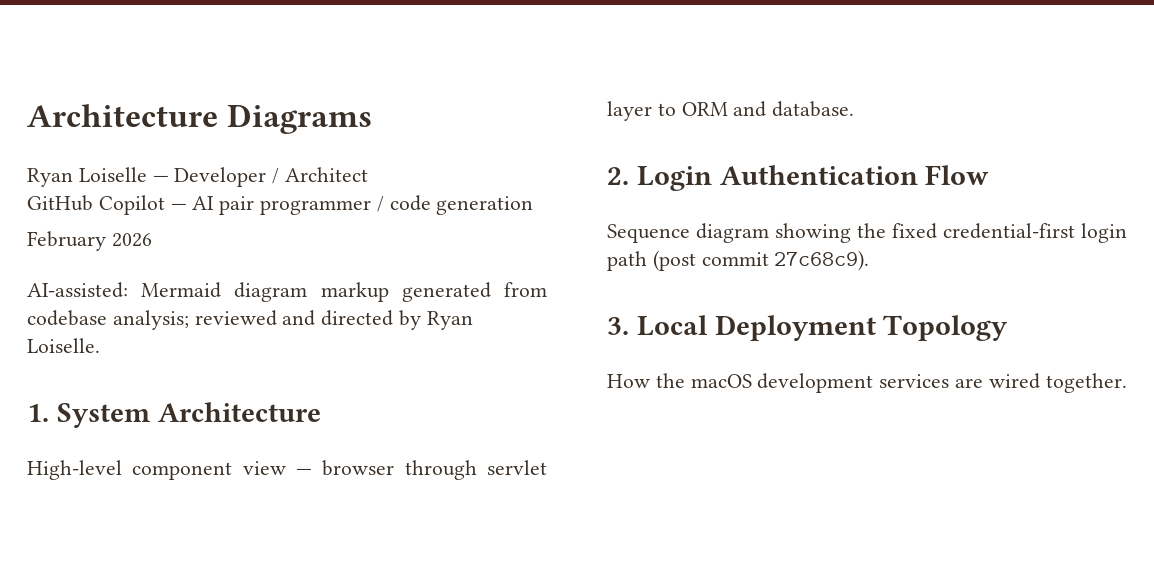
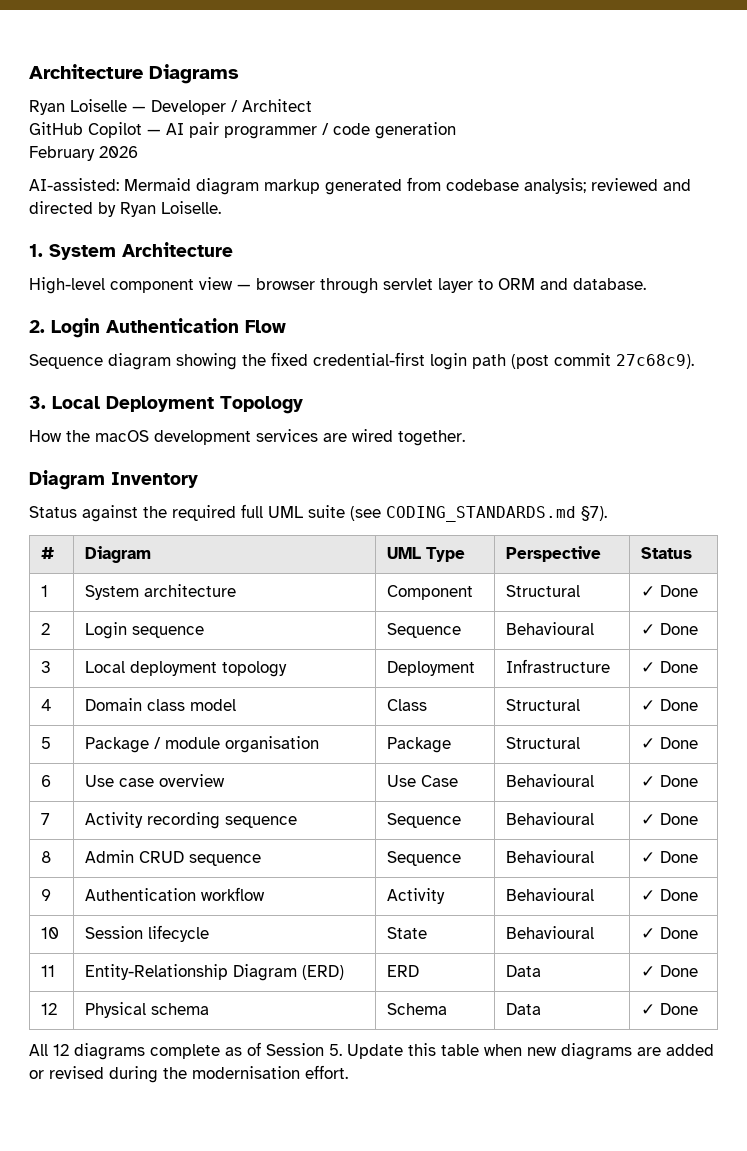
+ Diagram Inventory
+ Status against the required full UML suite (see CODING_STANDARDS.md §7).
+ # | Diagram | UML Type | Perspective | Status
+ 1 | System architecture | Component | Structural | ✓ Done
+ 2 | Login sequence | Sequence | Behavioural | ✓ Done
+ 3 | Local deployment topology | Deployment | Infrastructure | ✓ Done
+ 4 | Domain class model | Class | Structural | ✓ Done
+ 5 | Package / module organisation | Package | Structural | ✓ Done
+ 6 | Use case overview | Use Case | Behavioural | ✓ Done
+ 7 | Activity recording sequence | Sequence | Behavioural | ✓ Done
+ 8 | Admin CRUD sequence | Sequence | Behavioural | ✓ Done
+ 9 | Authentication workflow | Activity | Behavioural | ✓ Done
+ 10 | Session lifecycle | State | Behavioural | ✓ Done
+ 11 | Entity-Relationship Diagram (ERD) | ERD | Data | ✓ Done
+ 12 | Physical schema | Schema | Data | ✓ Done
+ All 12 diagrams complete as of Session 5. Update this table when new diagrams are added or revised during the modernisation effort.

